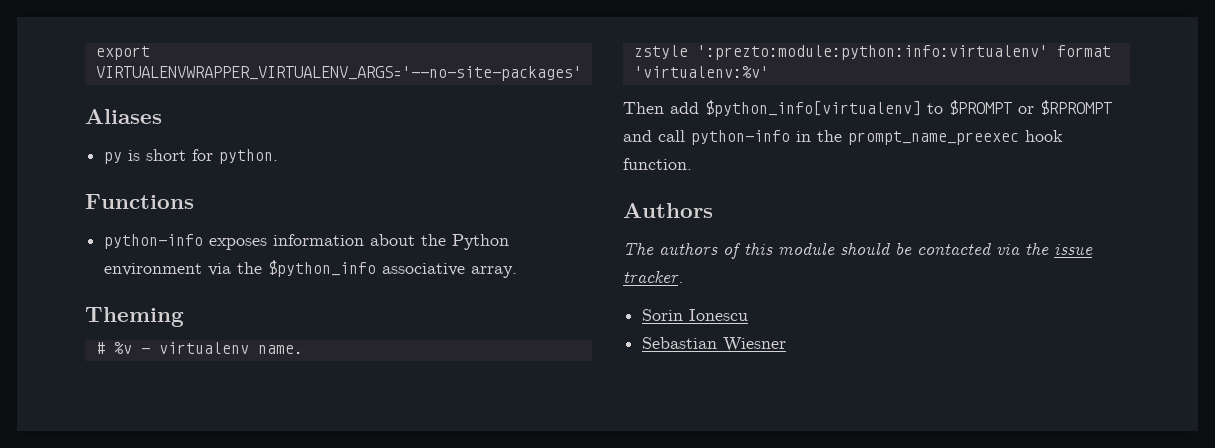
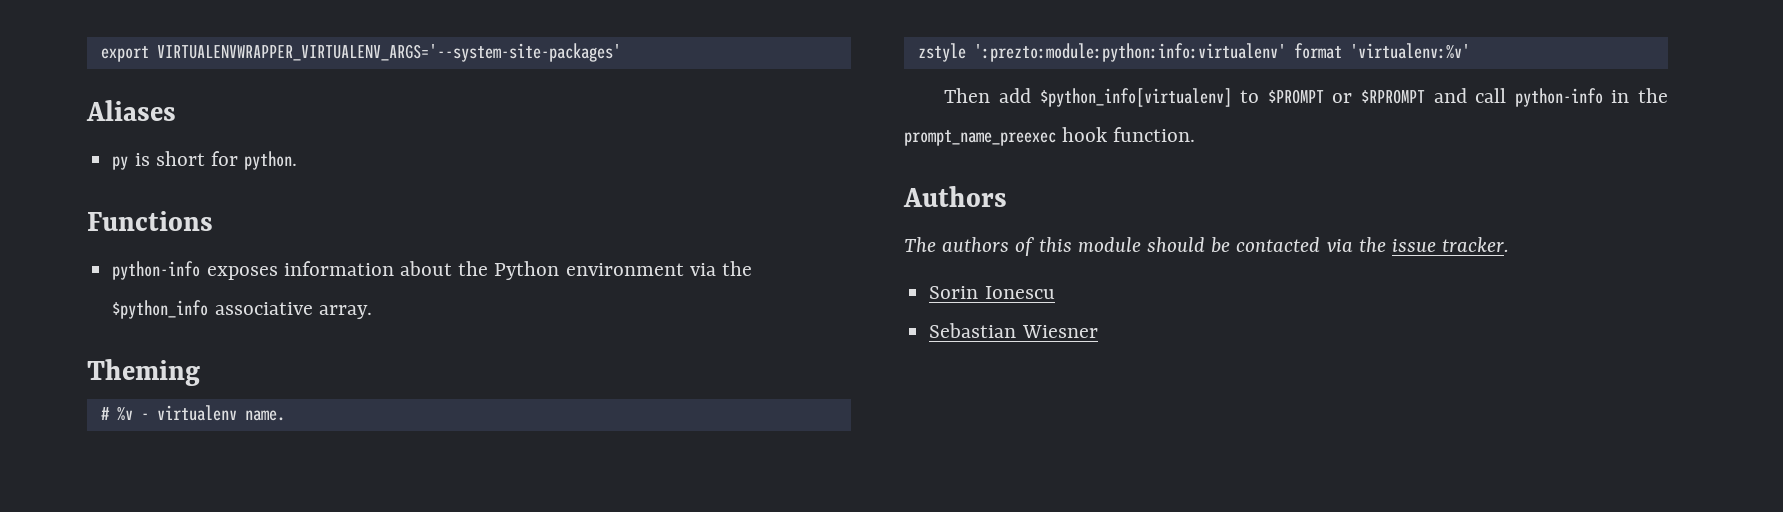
- export VIRTUALENVWRAPPER_VIRTUALENV_ARGS='--no-site-packages'
+ export VIRTUALENVWRAPPER_VIRTUALENV_ARGS='--system-site-packages'

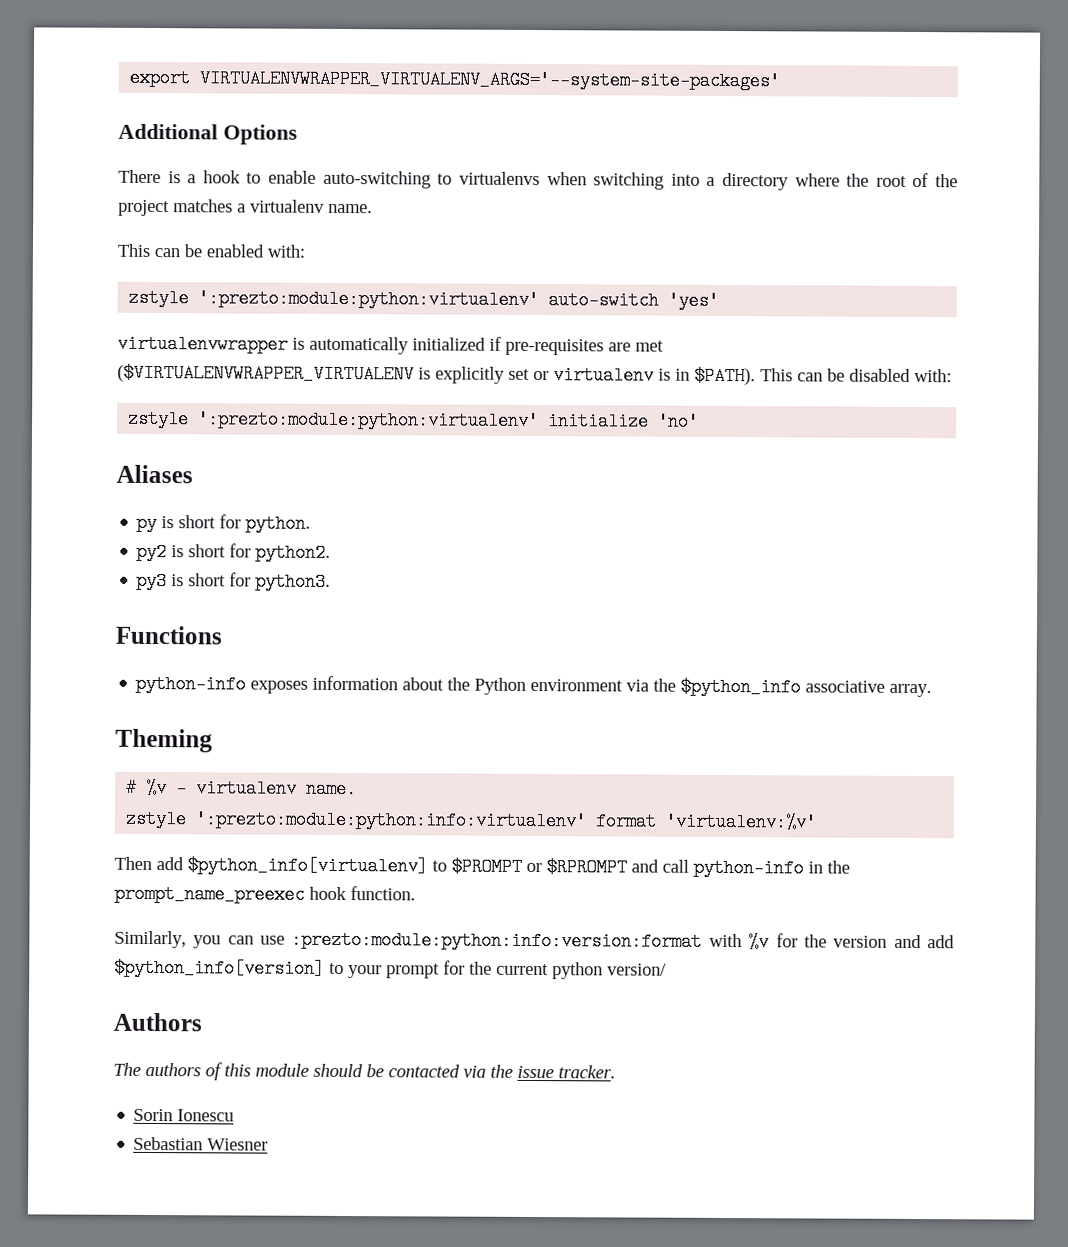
+ Additional Options
+ There is a hook to enable auto-switching to virtualenvs when switching into a directory where the root of the project matches a virtualenv name.
+ This can be enabled with:
+ zstyle ':prezto:module:python:virtualenv' auto-switch 'yes'
+ virtualenvwrapper is automatically initialized if pre-requisites are met ($VIRTUALENVWRAPPER_VIRTUALENV is explicitly set or virtualenv is in $PATH). This can be disabled with:
+ zstyle ':prezto:module:python:virtualenv' initialize 'no'
+ py2 is short for python2.
+ py3 is short for python3.
+ Similarly, you can use :prezto:module:python:info:version:format with %v for the version and add $python_info[version] to your prompt for the current python version/

